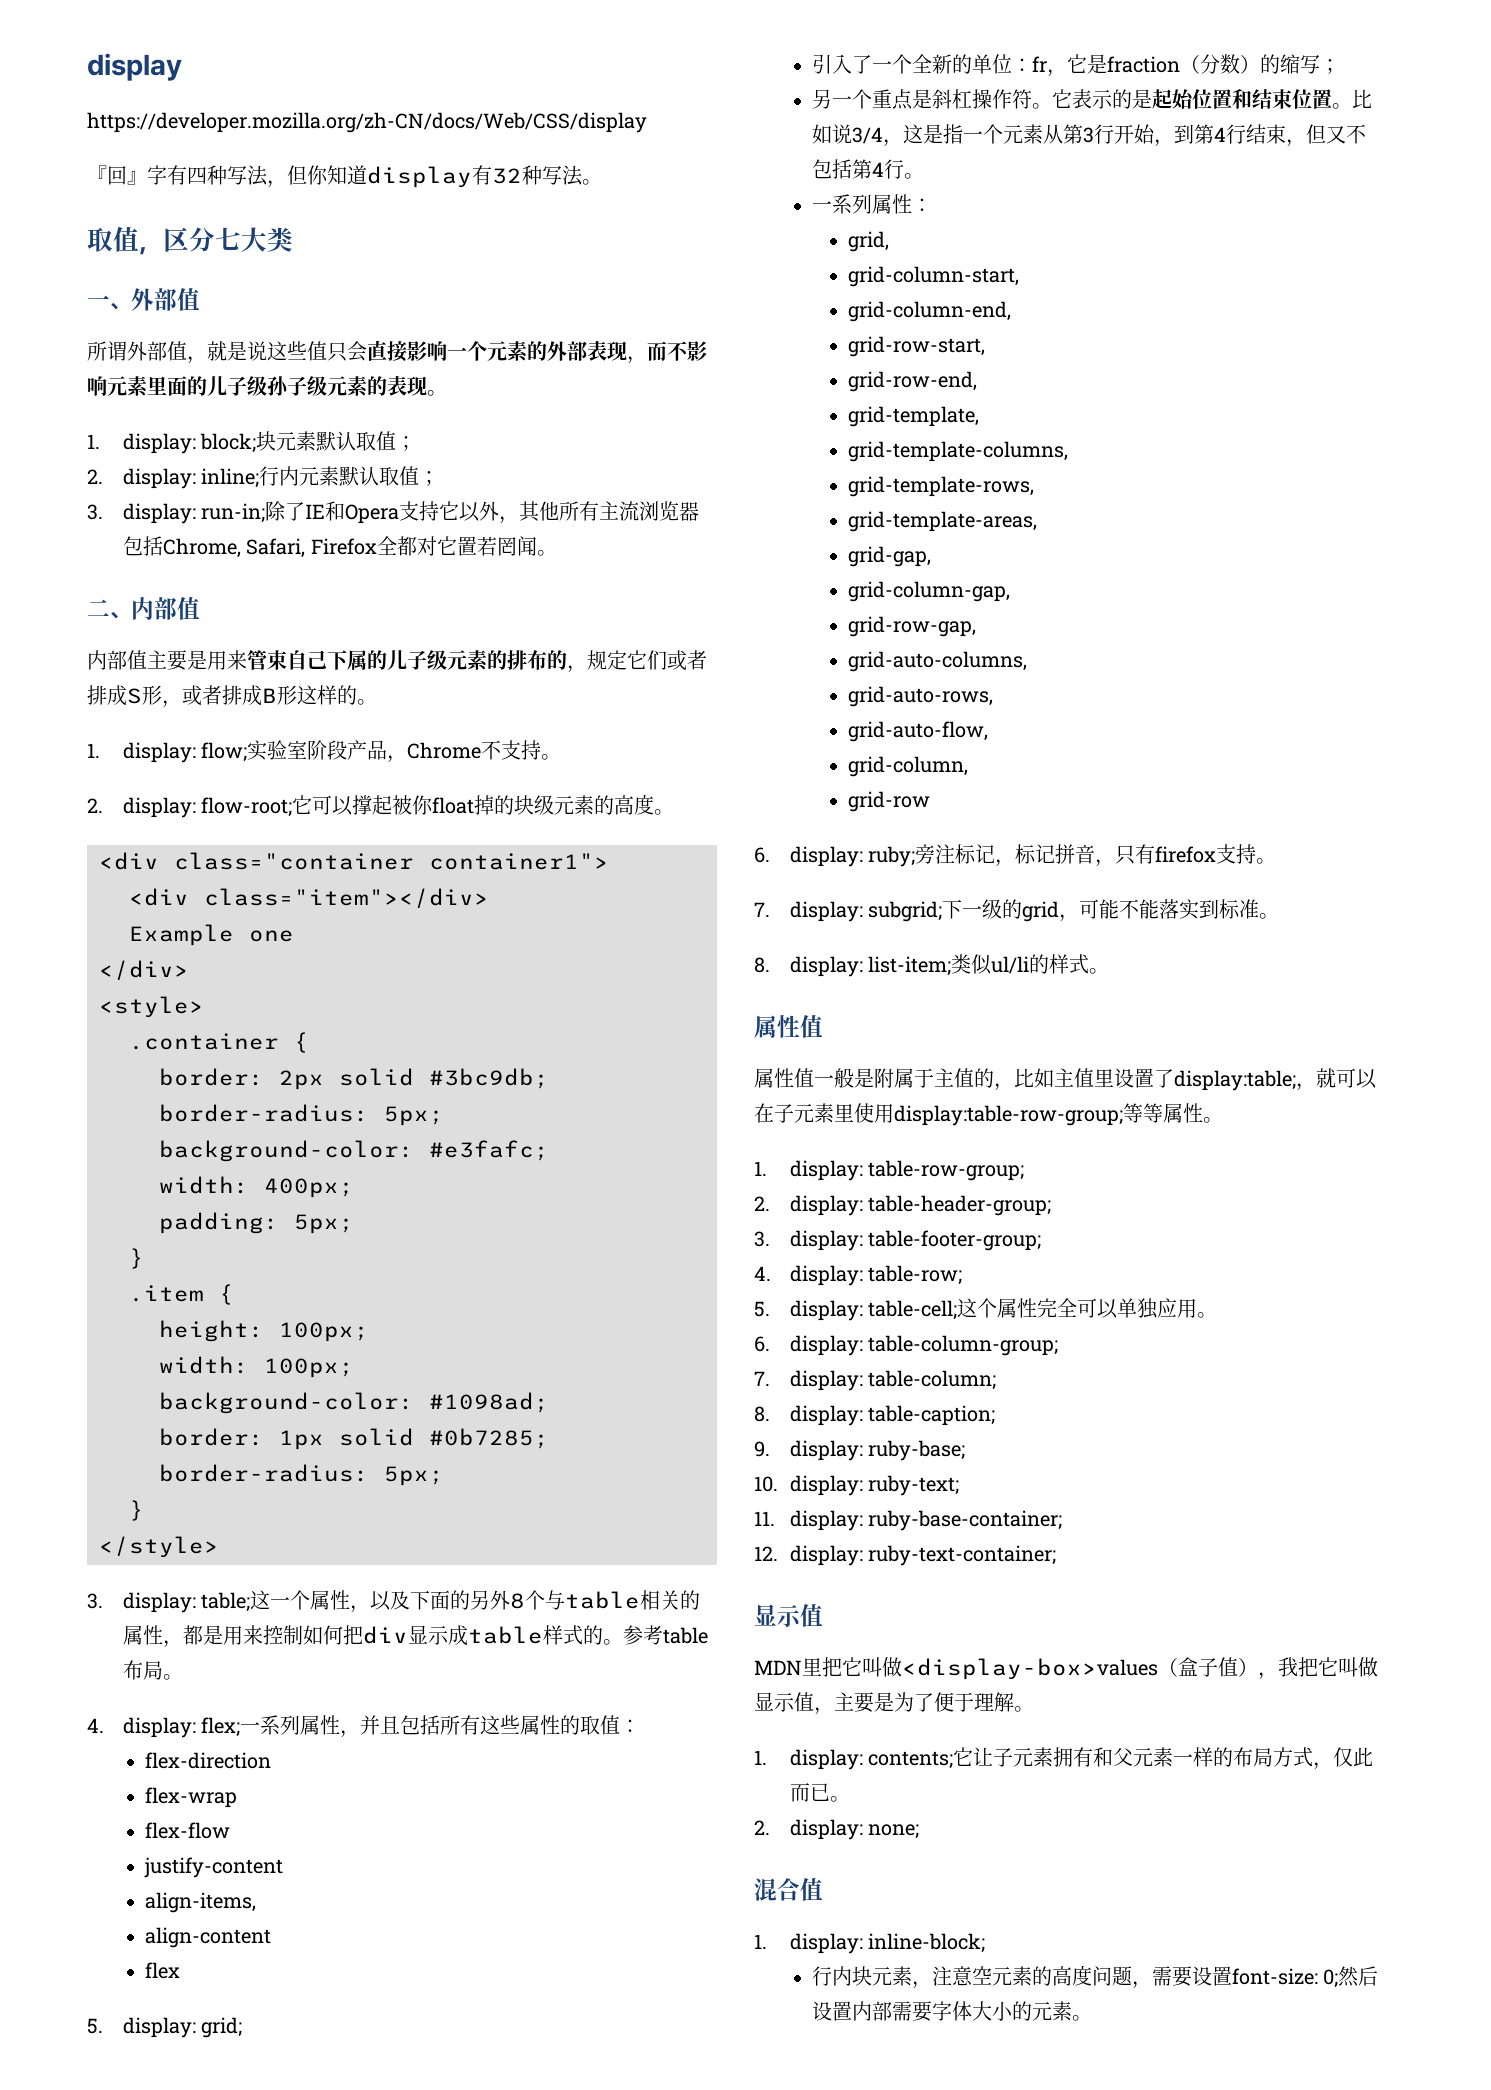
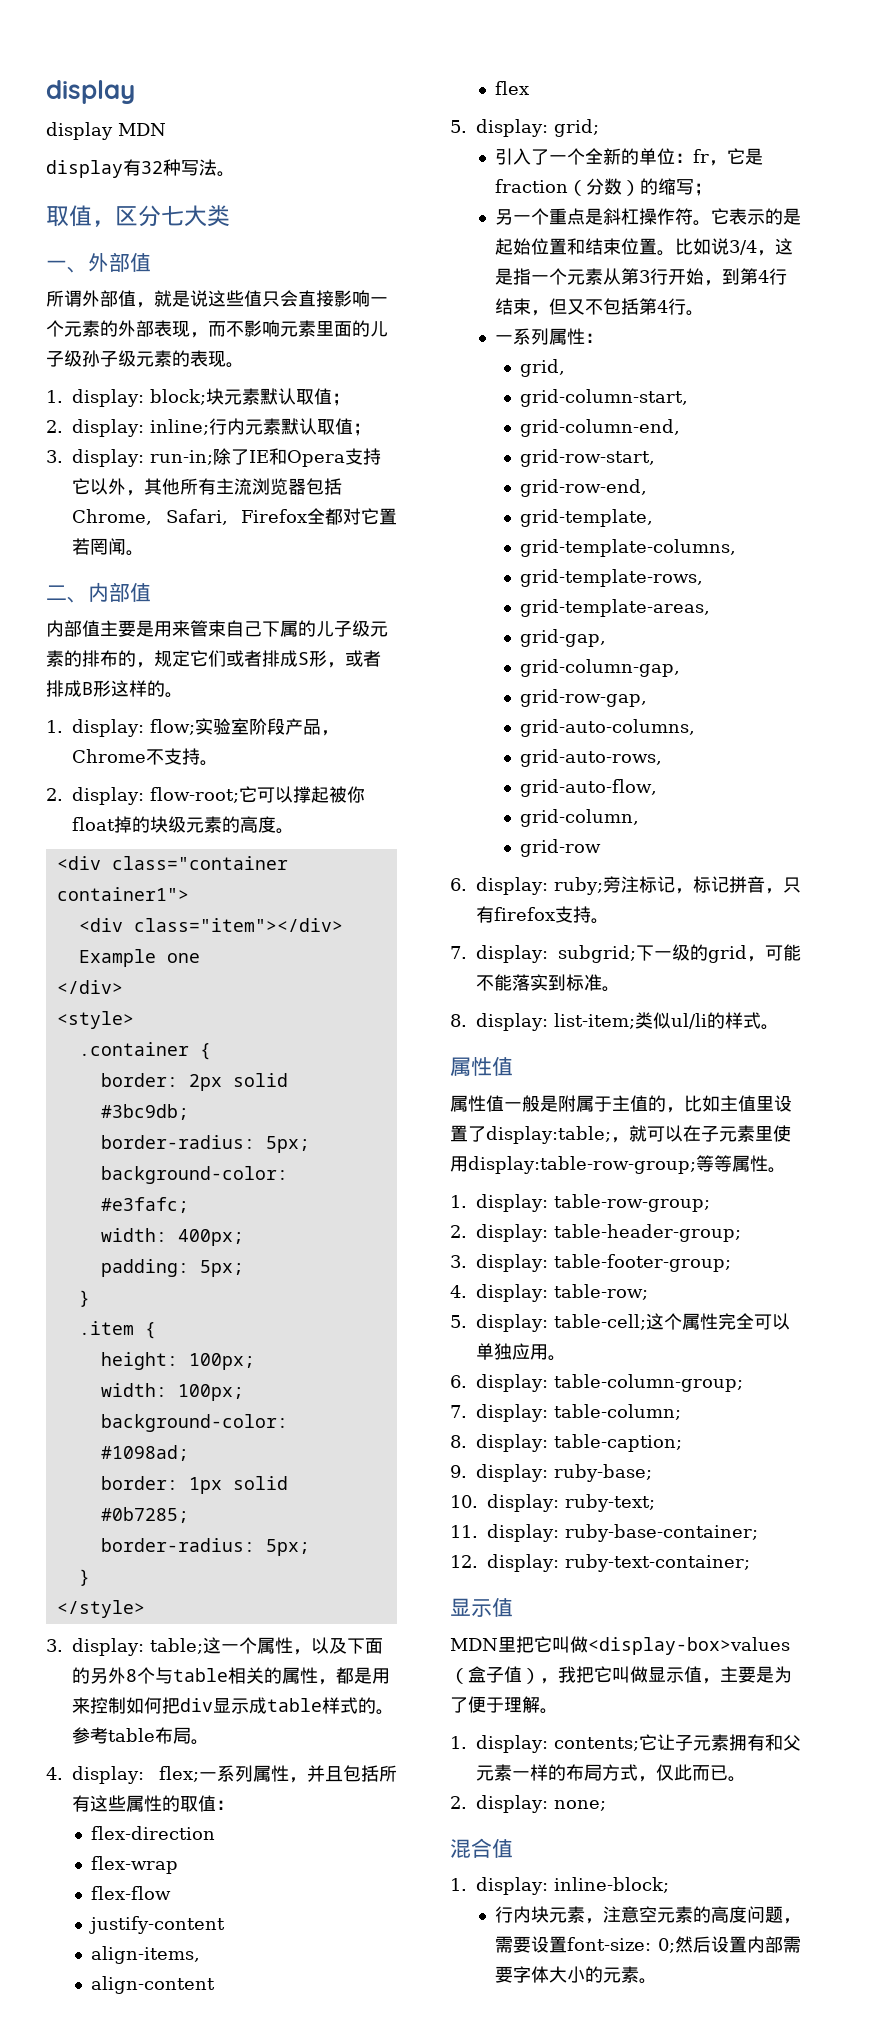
- https://developer.mozilla.org/zh-CN/docs/Web/CSS/display
- 『回』字有四种写法，但你知道display有32种写法。
+ display MDN
+ display有32种写法。

